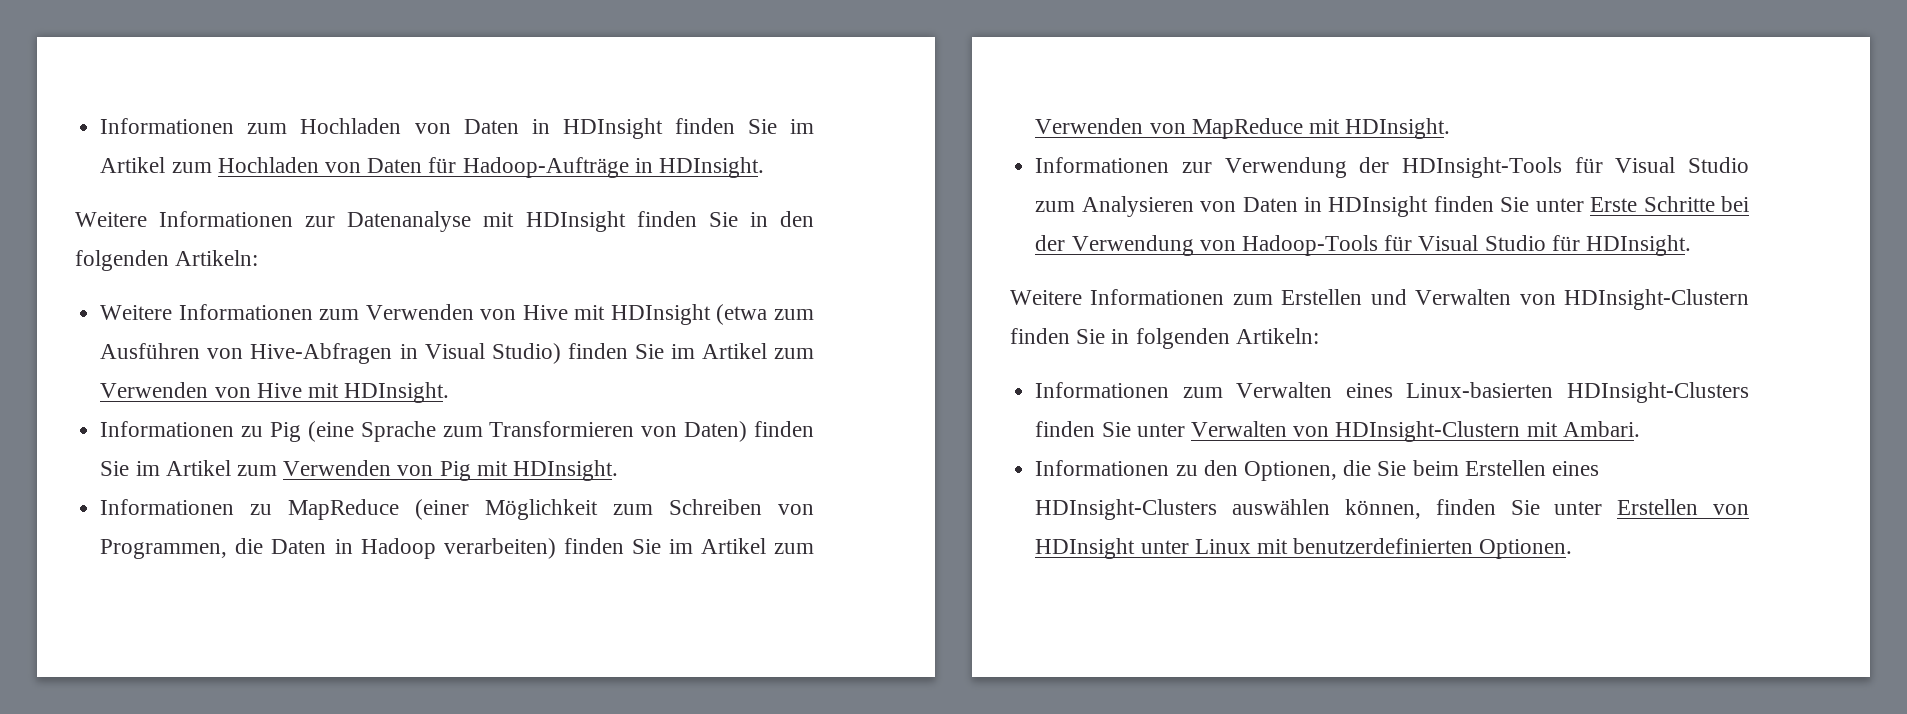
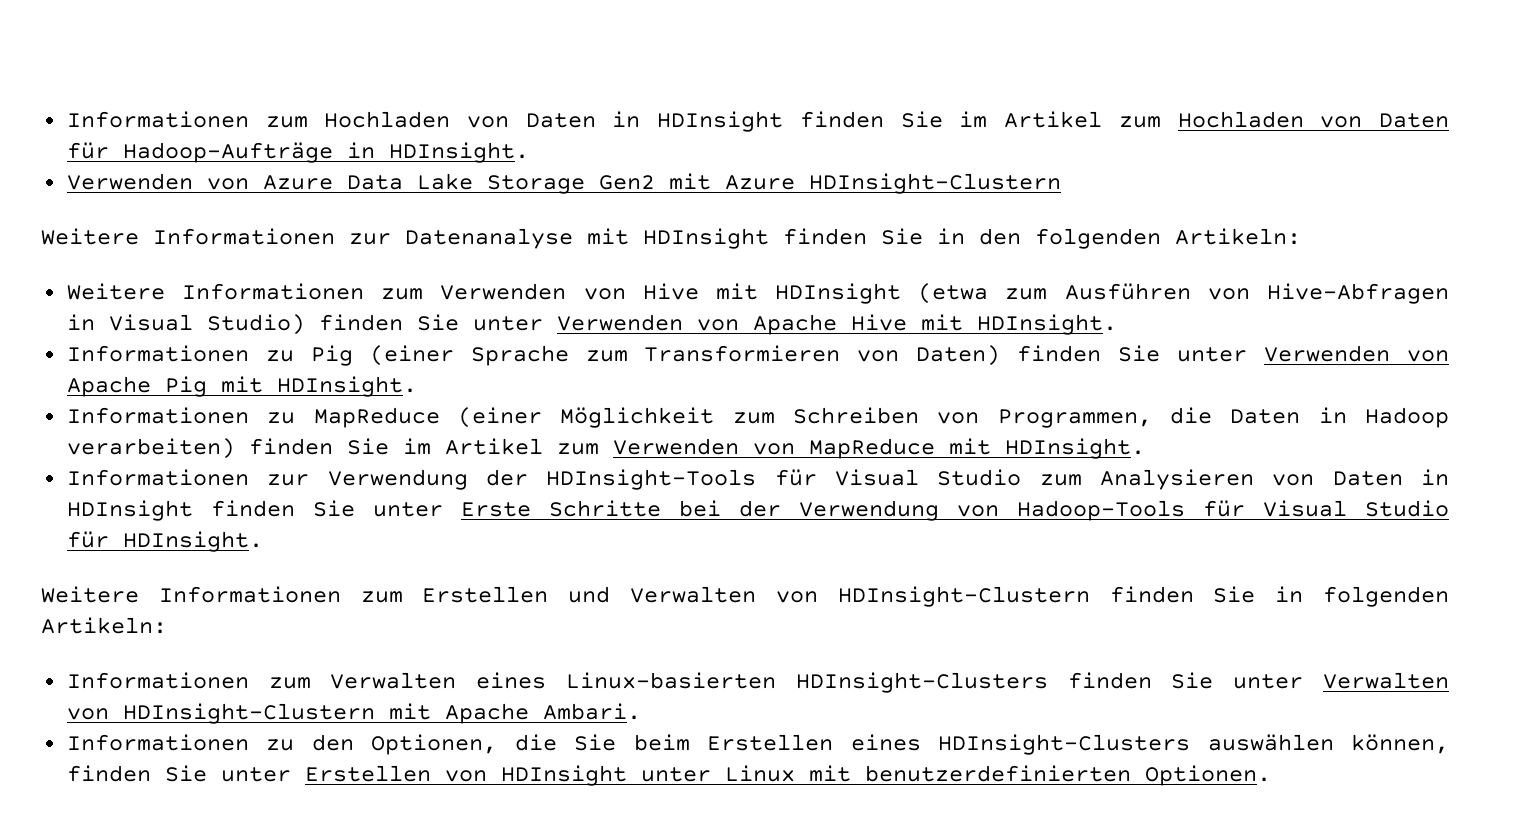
+ Verwenden von Azure Data Lake Storage Gen2 mit Azure HDInsight-Clustern
- Weitere Informationen zum Verwenden von Hive mit HDInsight (etwa zum Ausführen von Hive-Abfragen in Visual Studio) finden Sie im Artikel zum Verwenden von Hive mit HDInsight.
+ Weitere Informationen zum Verwenden von Hive mit HDInsight (etwa zum Ausführen von Hive-Abfragen in Visual Studio) finden Sie unter Verwenden von Apache Hive mit HDInsight.
- Informationen zu Pig (eine Sprache zum Transformieren von Daten) finden Sie im Artikel zum Verwenden von Pig mit HDInsight.
+ Informationen zu Pig (einer Sprache zum Transformieren von Daten) finden Sie unter Verwenden von Apache Pig mit HDInsight.
- Informationen zum Verwalten eines Linux-basierten HDInsight-Clusters finden Sie unter Verwalten von HDInsight-Clustern mit Ambari.
+ Informationen zum Verwalten eines Linux-basierten HDInsight-Clusters finden Sie unter Verwalten von HDInsight-Clustern mit Apache Ambari.

